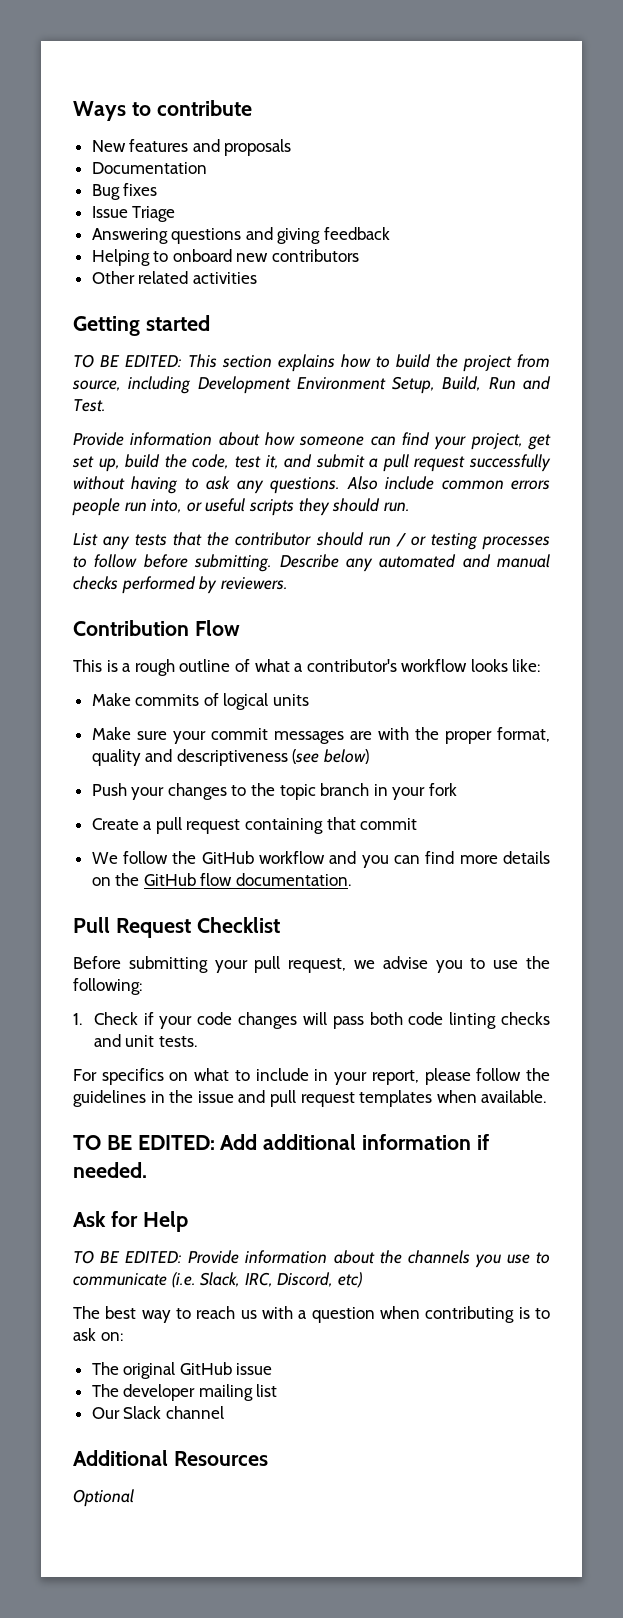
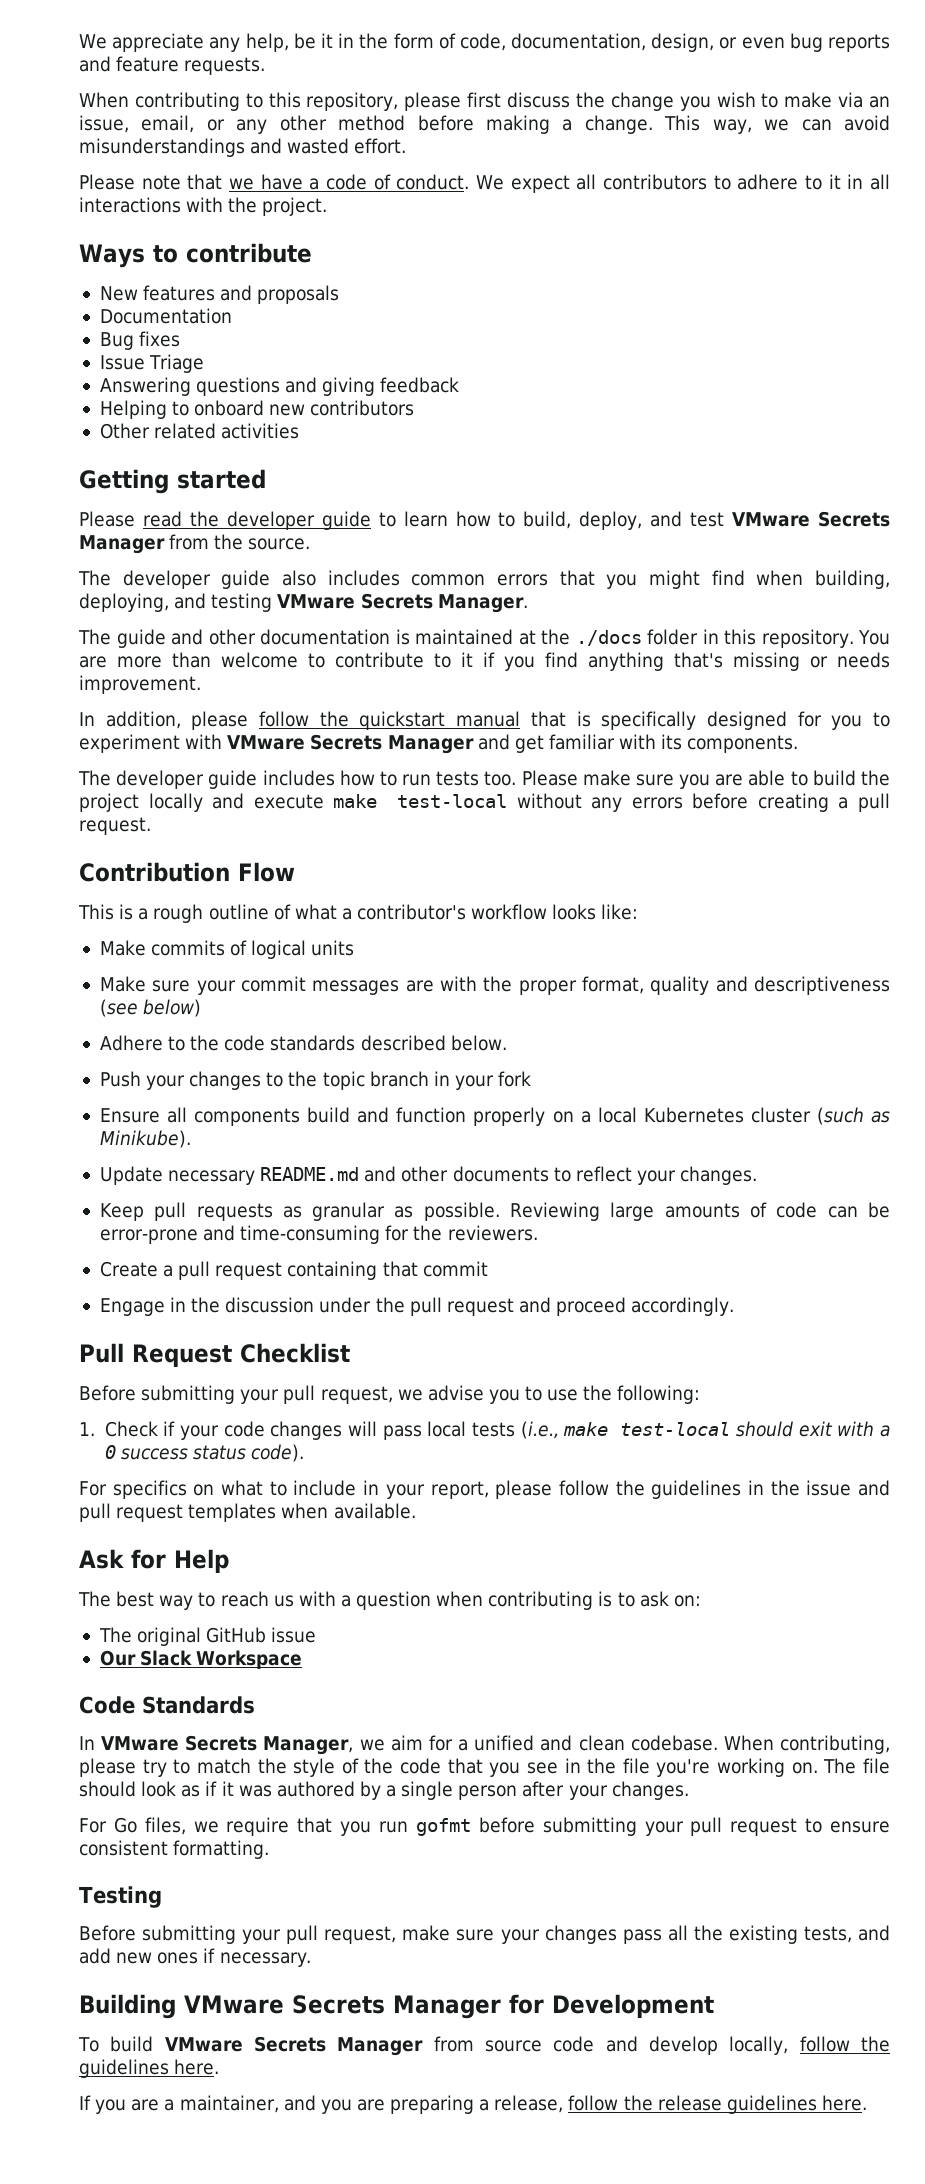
+ We appreciate any help, be it in the form of code, documentation, design, or even bug reports and feature requests.
+ When contributing to this repository, please first discuss the change you wish to make via an issue, email, or any other method before making a change. This way, we can avoid misunderstandings and wasted effort.
+ Please note that we have a code of conduct. We expect all contributors to adhere to it in all interactions with the project.
- TO BE EDITED: This section explains how to build the project from source, including Development Environment Setup, Build, Run and Test.
- Provide information about how someone can find your project, get set up, build the code, test it, and submit a pull request successfully without having to ask any questions. Also include common errors people run into, or useful scripts they should run.
- List any tests that the contributor should run / or testing processes to follow before submitting. Describe any automated and manual checks performed by reviewers.
+ Please read the developer guide to learn how to build, deploy, and test VMware Secrets Manager from the source.
+ The developer guide also includes common errors that you might find when building, deploying, and testing VMware Secrets Manager.
+ The guide and other documentation is maintained at the ./docs folder in this repository. You are more than welcome to contribute to it if you find anything that's missing or needs improvement.
+ In addition, please follow the quickstart manual that is specifically designed for you to experiment with VMware Secrets Manager and get familiar with its components.
+ The developer guide includes how to run tests too. Please make sure you are able to build the project locally and execute make test-local without any errors before creating a pull request.
+ Adhere to the code standards described below.
+ Ensure all components build and function properly on a local Kubernetes cluster (such as Minikube).
+ Update necessary README.md and other documents to reflect your changes.
+ Keep pull requests as granular as possible. Reviewing large amounts of code can be error-prone and time-consuming for the reviewers.
- We follow the GitHub workflow and you can find more details on the GitHub flow documentation.
+ Engage in the discussion under the pull request and proceed accordingly.
- 1. Check if your code changes will pass both code linting checks and unit tests.
+ 1. Check if your code changes will pass local tests (i.e., make test-local should exit with a 0 success status code).
- TO BE EDITED: Add additional information if needed.
  Ask for Help
- TO BE EDITED: Provide information about the channels you use to communicate (i.e. Slack, IRC, Discord, etc)
- The developer mailing list
- Our Slack channel
- Additional Resources
- Optional
+ Our Slack Workspace
+ Code Standards
+ In VMware Secrets Manager, we aim for a unified and clean codebase. When contributing, please try to match the style of the code that you see in the file you're working on. The file should look as if it was authored by a single person after your changes.
+ For Go files, we require that you run gofmt before submitting your pull request to ensure consistent formatting.
+ Testing
+ Before submitting your pull request, make sure your changes pass all the existing tests, and add new ones if necessary.
+ Building VMware Secrets Manager for Development
+ To build VMware Secrets Manager from source code and develop locally, follow the guidelines here.
+ If you are a maintainer, and you are preparing a release, follow the release guidelines here.

